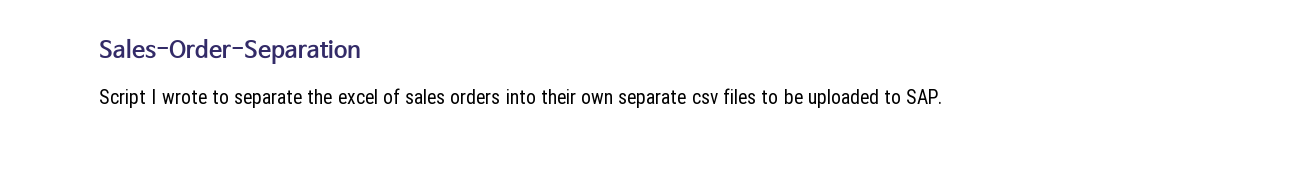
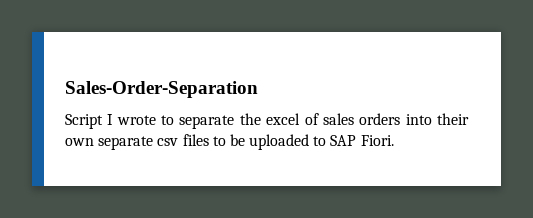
- Script I wrote to separate the excel of sales orders into their own separate csv files to be uploaded to SAP.
+ Script I wrote to separate the excel of sales orders into their own separate csv files to be uploaded to SAP Fiori.

